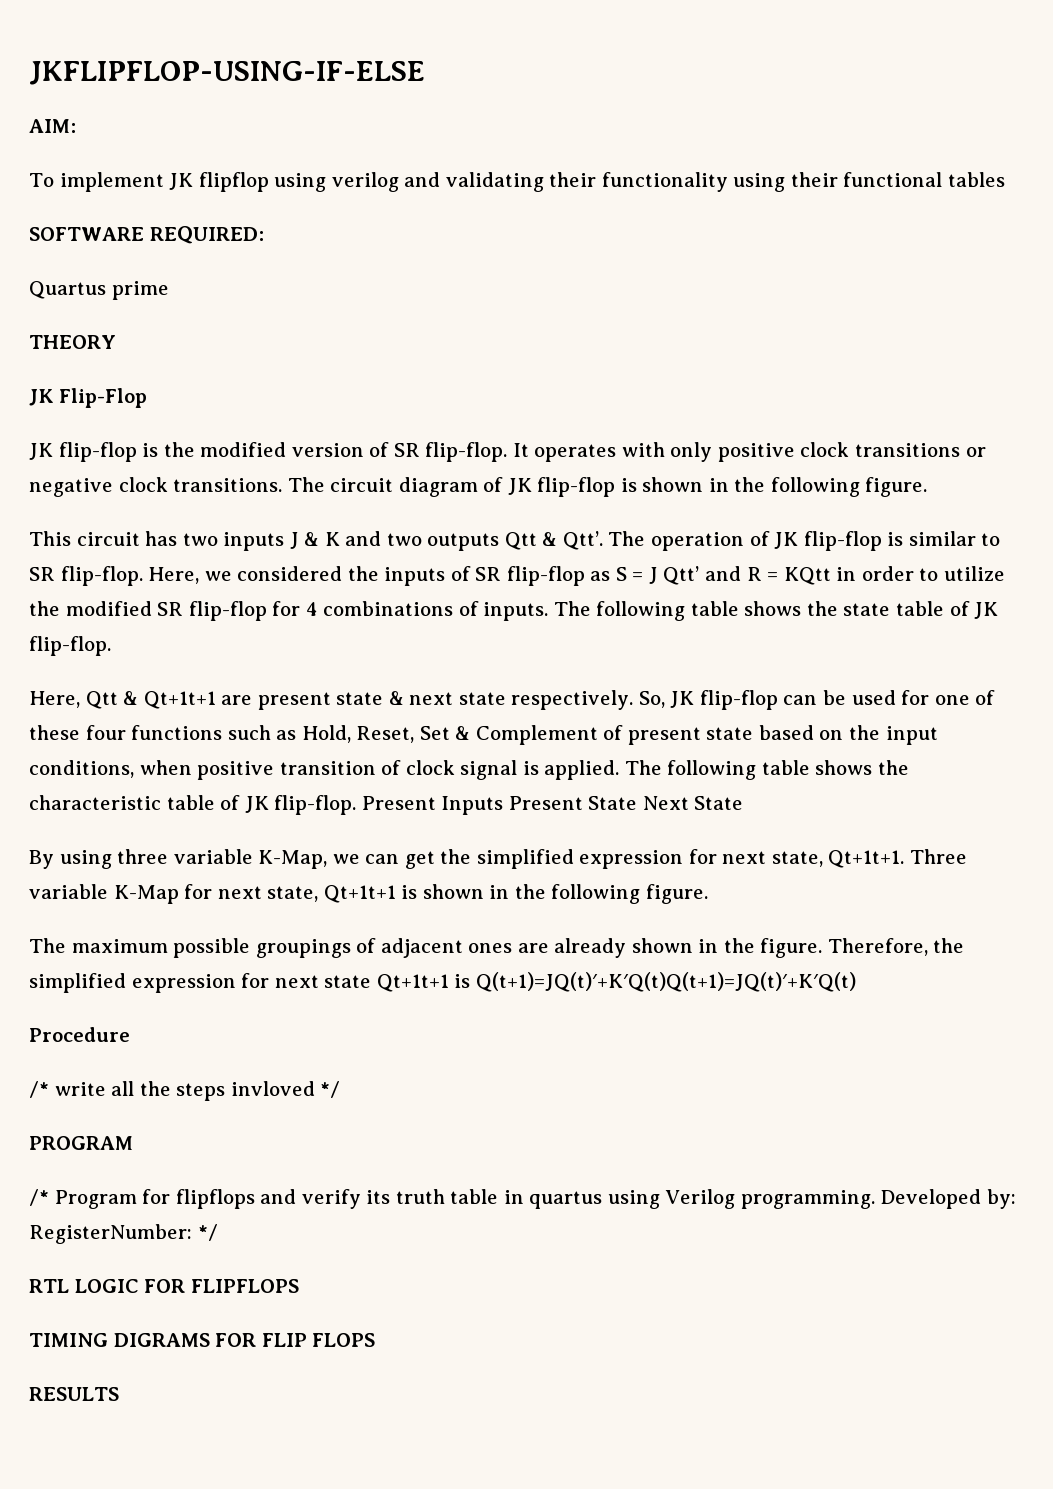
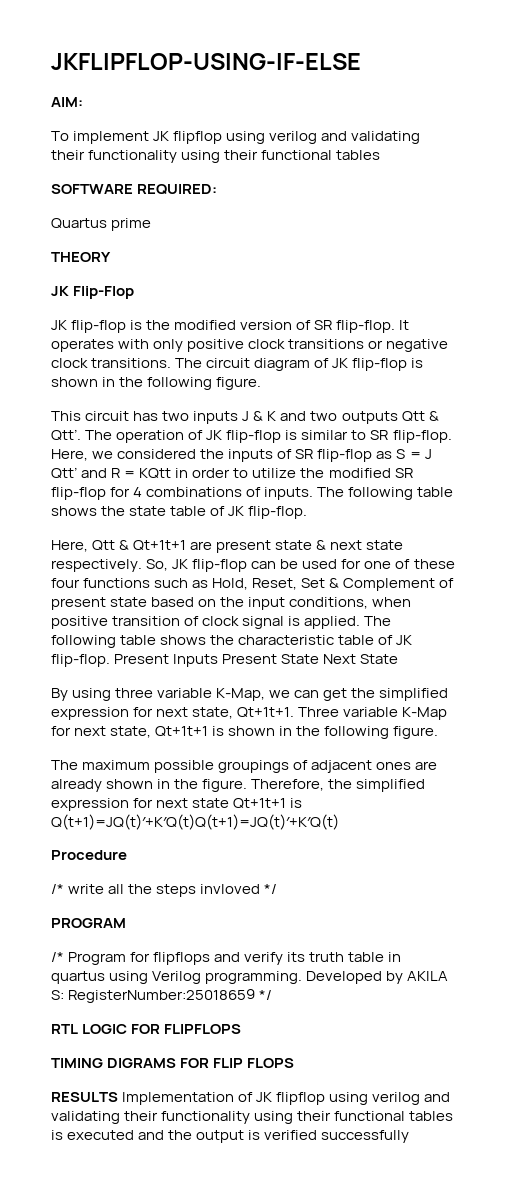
- Developed by: RegisterNumber: */
+ Developed by AKILA S: RegisterNumber:25018659 */
- RESULTS
+ RESULTS Implementation of JK flipflop using verilog and validating their functionality using their functional tables is executed and the output is verified successfully

